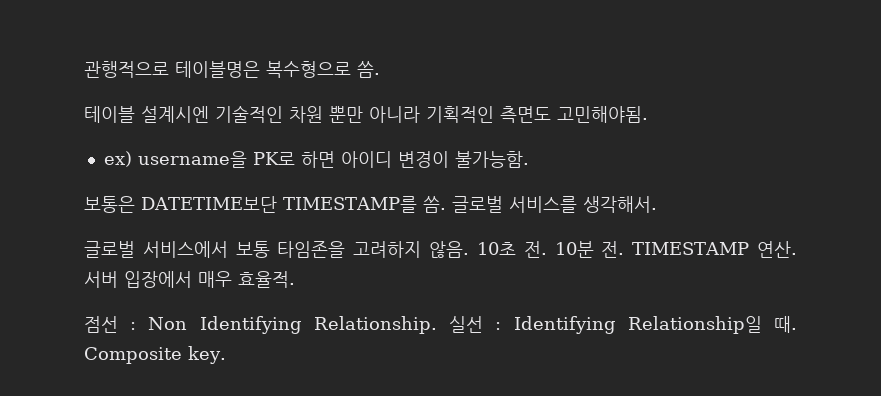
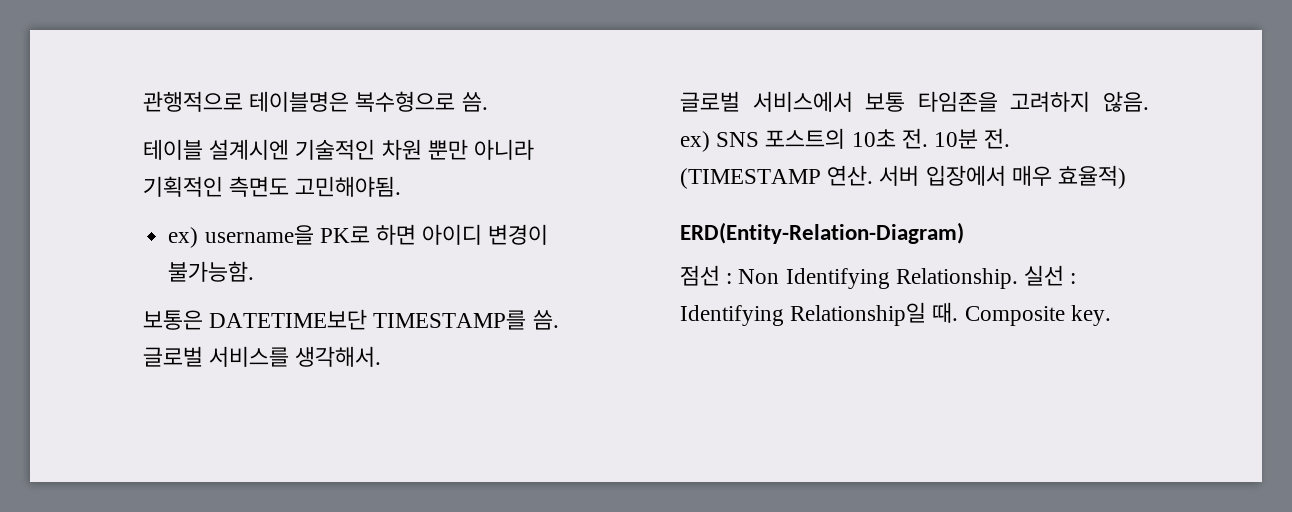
- 글로벌 서비스에서 보통 타임존을 고려하지 않음. 10초 전.
+ 글로벌 서비스에서 보통 타임존을 고려하지 않음. ex) SNS 포스트의 10초 전.
- TIMESTAMP 연산.
+ (TIMESTAMP 연산.
- 서버 입장에서 매우 효율적.
+ 서버 입장에서 매우 효율적)
+ ERD(Entity-Relation-Diagram)

